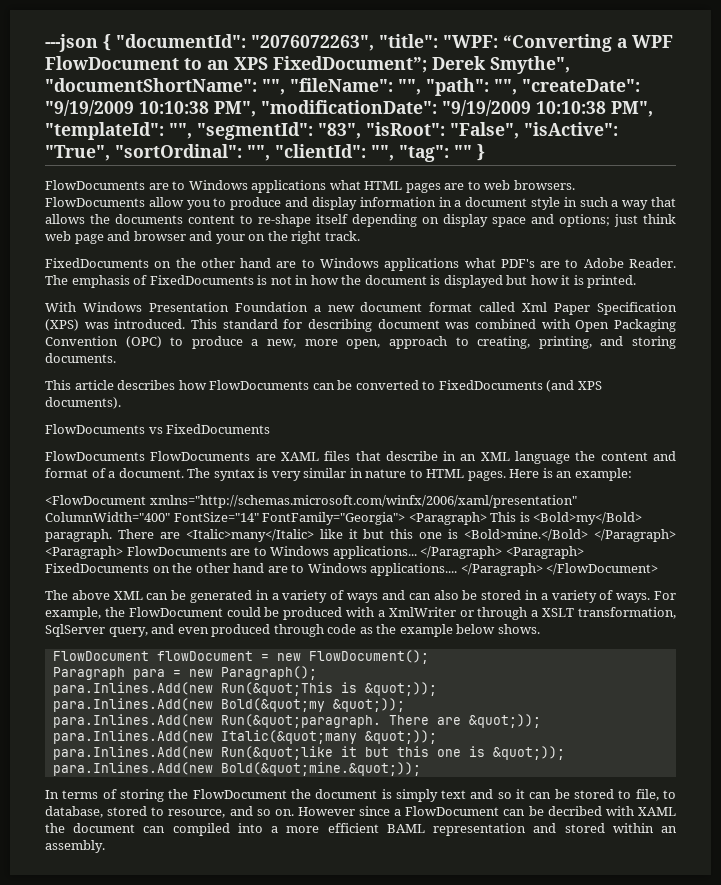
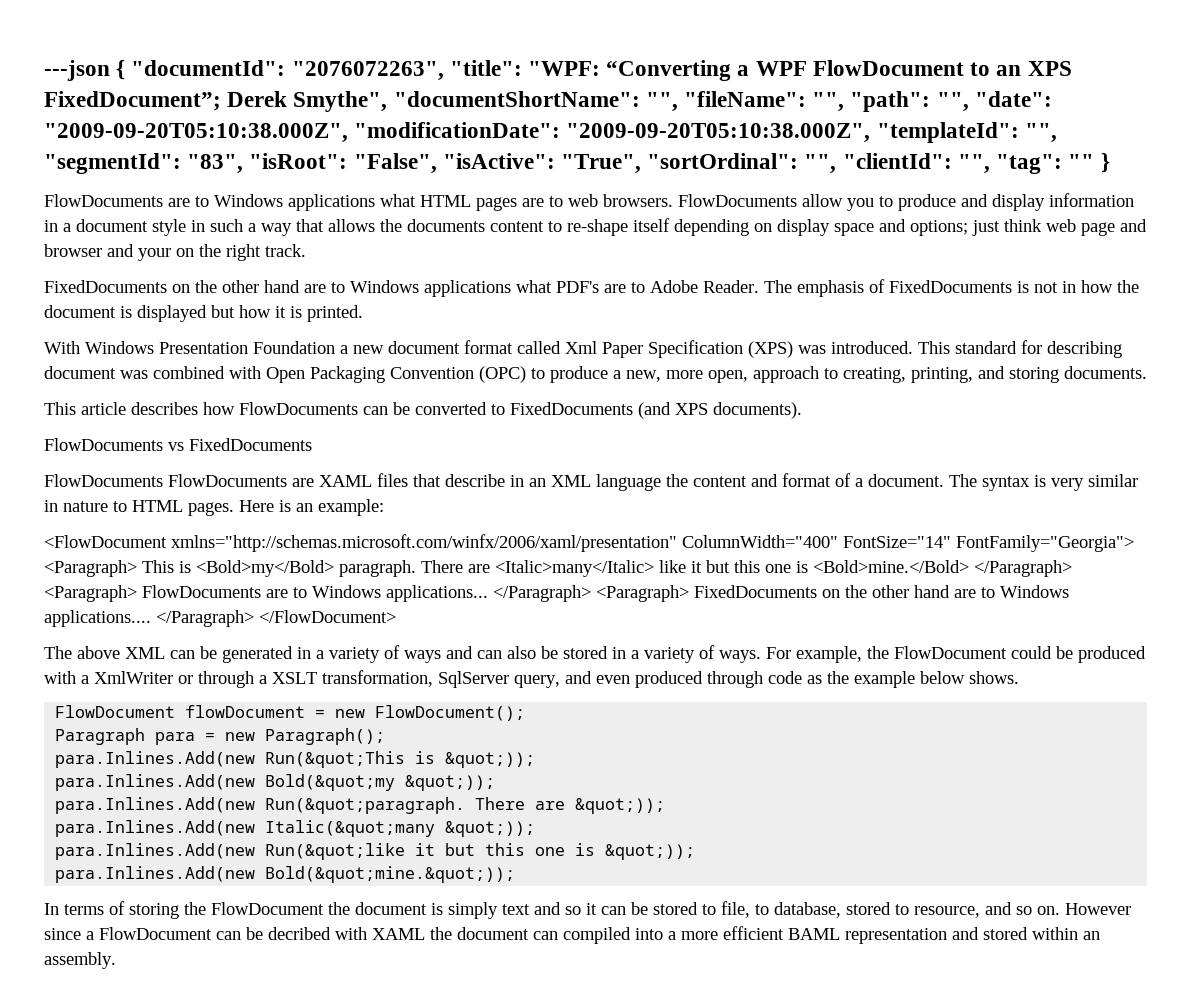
- ---json { "documentId": "2076072263", "title": "WPF: “Converting a WPF FlowDocument to an XPS FixedDocument”; Derek Smythe", "documentShortName": "", "fileName": "", "path": "", "createDate": "9/19/2009 10:10:38 PM", "modificationDate": "9/19/2009 10:10:38 PM", "templateId": "", "segmentId": "83", "isRoot": "False", "isActive": "True", "sortOrdinal": "", "clientId": "", "tag": "" }
+ ---json { "documentId": "2076072263", "title": "WPF: “Converting a WPF FlowDocument to an XPS FixedDocument”; Derek Smythe", "documentShortName": "", "fileName": "", "path": "", "date": "2009-09-20T05:10:38.000Z", "modificationDate": "2009-09-20T05:10:38.000Z", "templateId": "", "segmentId": "83", "isRoot": "False", "isActive": "True", "sortOrdinal": "", "clientId": "", "tag": "" }

